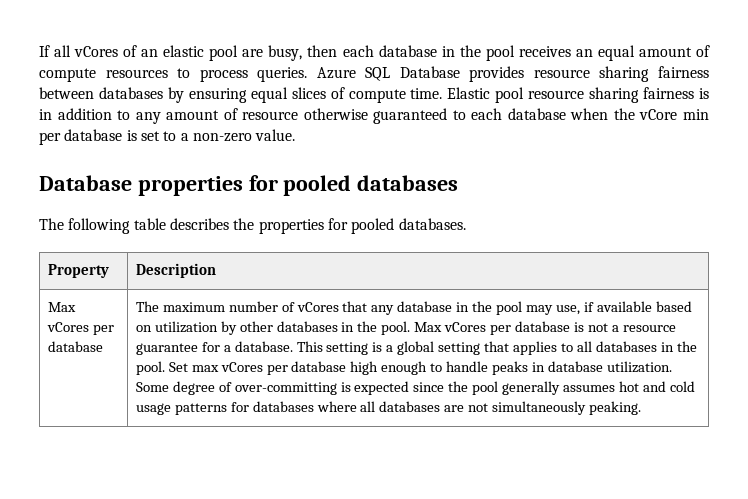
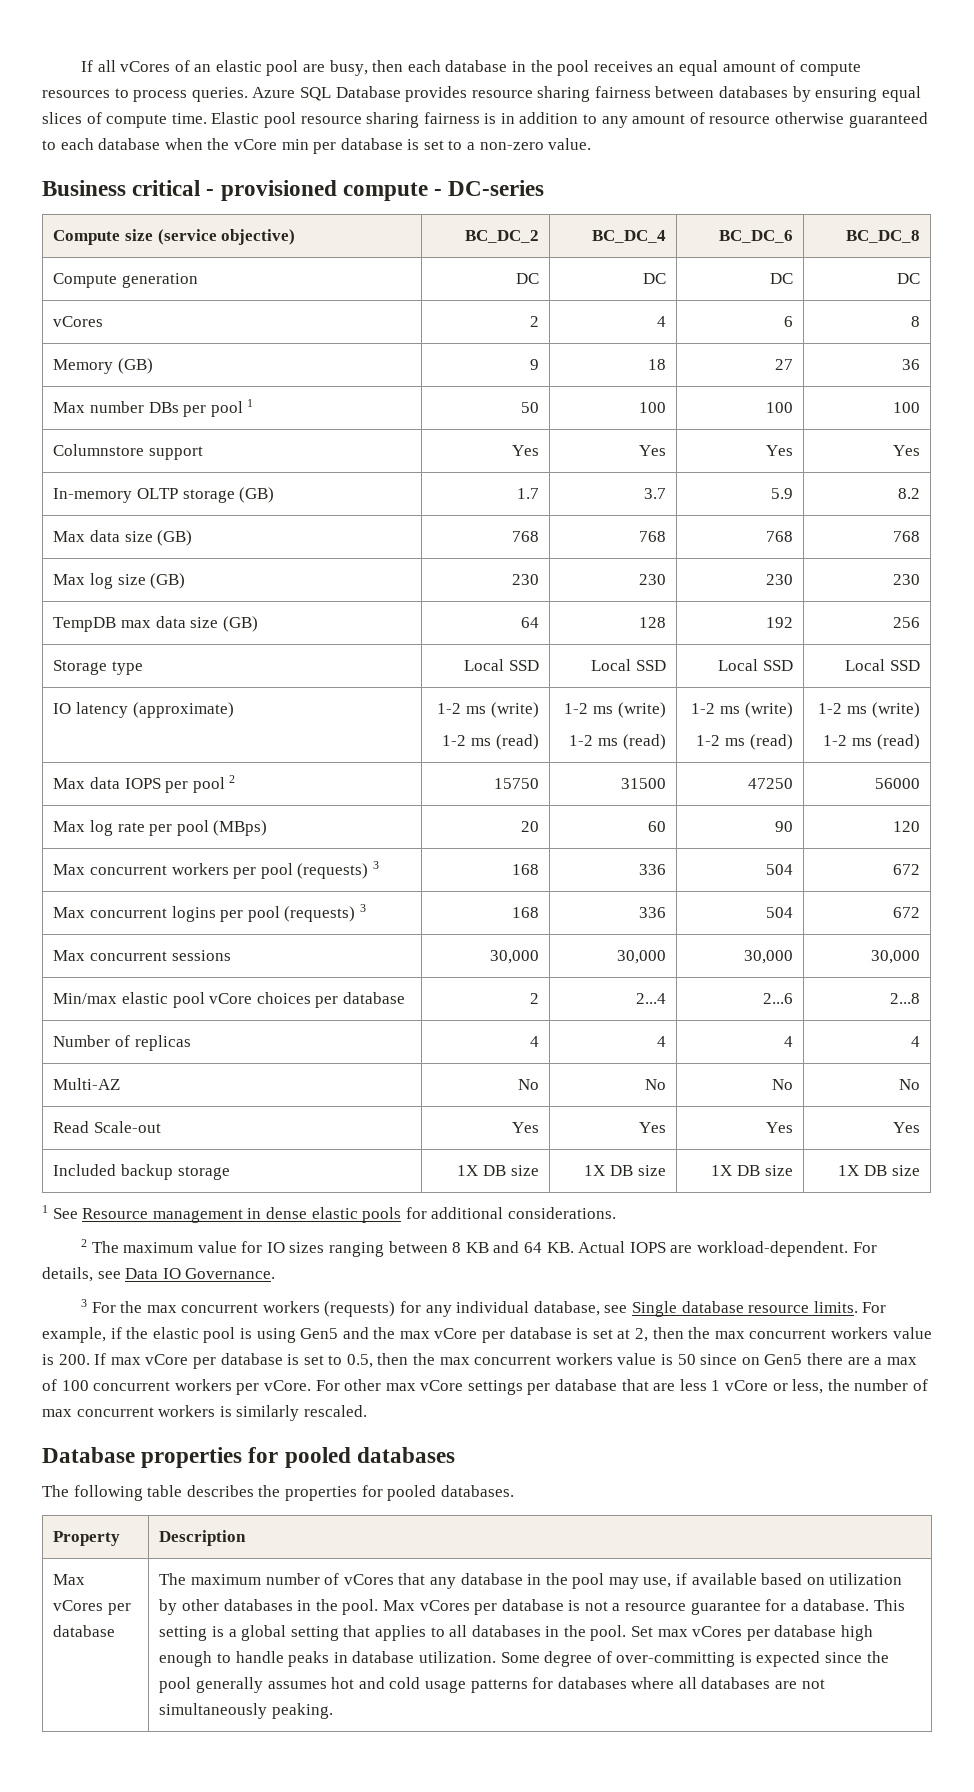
+ Business critical - provisioned compute - DC-series
+ Compute size (service objective) | BC_DC_2 | BC_DC_4 | BC_DC_6 | BC_DC_8
+ Compute generation | DC | DC | DC | DC
+ vCores | 2 | 4 | 6 | 8
+ Memory (GB) | 9 | 18 | 27 | 36
+ Max number DBs per pool 1 | 50 | 100 | 100 | 100
+ Columnstore support | Yes | Yes | Yes | Yes
+ In-memory OLTP storage (GB) | 1.7 | 3.7 | 5.9 | 8.2
+ Max data size (GB) | 768 | 768 | 768 | 768
+ Max log size (GB) | 230 | 230 | 230 | 230
+ TempDB max data size (GB) | 64 | 128 | 192 | 256
+ Storage type | Local SSD | Local SSD | Local SSD | Local SSD
+ IO latency (approximate) | 1-2 ms (write)
+ 1-2 ms (read) | 1-2 ms (write)
+ 1-2 ms (read) | 1-2 ms (write)
+ 1-2 ms (read) | 1-2 ms (write)
+ 1-2 ms (read)
+ Max data IOPS per pool 2 | 15750 | 31500 | 47250 | 56000
+ Max log rate per pool (MBps) | 20 | 60 | 90 | 120
+ Max concurrent workers per pool (requests) 3 | 168 | 336 | 504 | 672
+ Max concurrent logins per pool (requests) 3 | 168 | 336 | 504 | 672
+ Max concurrent sessions | 30,000 | 30,000 | 30,000 | 30,000
+ Min/max elastic pool vCore choices per database | 2 | 2...4 | 2...6 | 2...8
+ Number of replicas | 4 | 4 | 4 | 4
+ Multi-AZ | No | No | No | No
+ Read Scale-out | Yes | Yes | Yes | Yes
+ Included backup storage | 1X DB size | 1X DB size | 1X DB size | 1X DB size
+ 1 See Resource management in dense elastic pools for additional considerations.
+ 2 The maximum value for IO sizes ranging between 8 KB and 64 KB. Actual IOPS are workload-dependent. For details, see Data IO Governance.
+ 3 For the max concurrent workers (requests) for any individual database, see Single database resource limits. For example, if the elastic pool is using Gen5 and the max vCore per database is set at 2, then the max concurrent workers value is 200. If max vCore per database is set to 0.5, then the max concurrent workers value is 50 since on Gen5 there are a max of 100 concurrent workers per vCore. For other max vCore settings per database that are less 1 vCore or less, the number of max concurrent workers is similarly rescaled.

